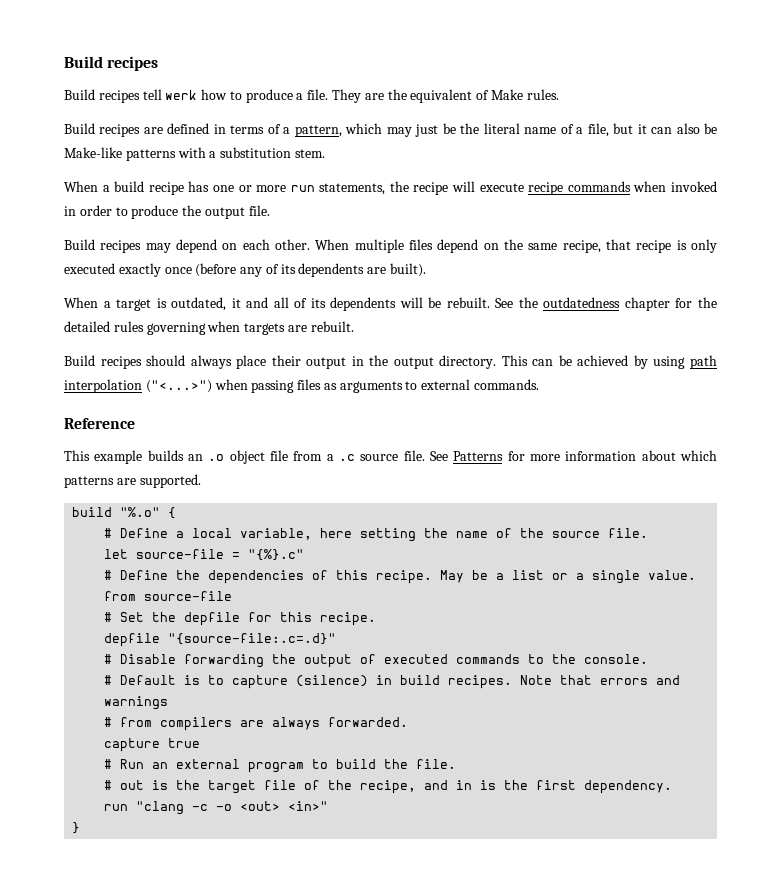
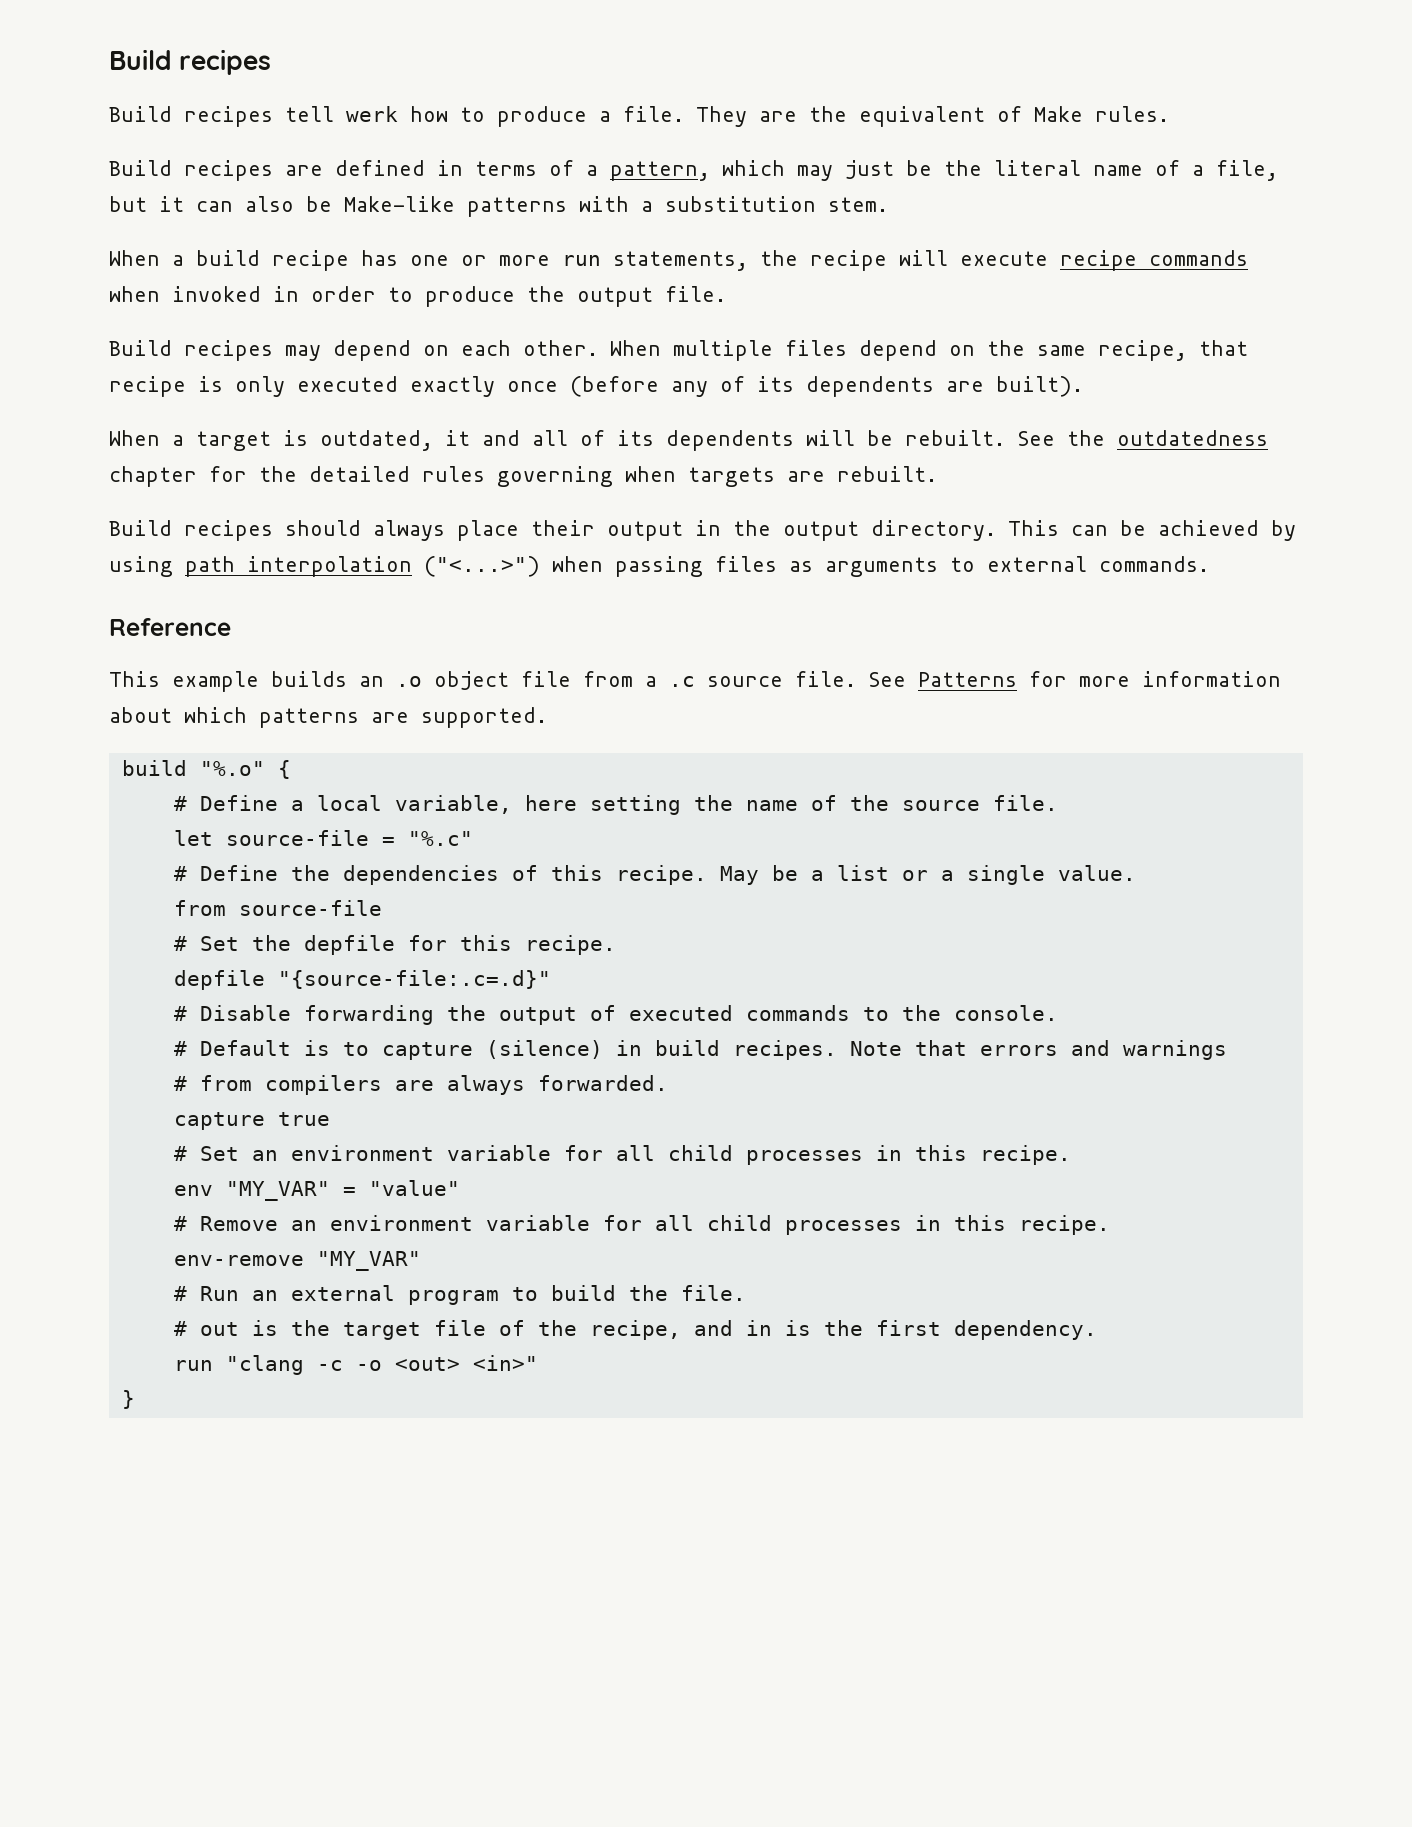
- let source-file = "{%}.c"
+ let source-file = "%.c"
+ # Set an environment variable for all child processes in this recipe.
+ env "MY_VAR" = "value"
+ # Remove an environment variable for all child processes in this recipe.
+ env-remove "MY_VAR"

